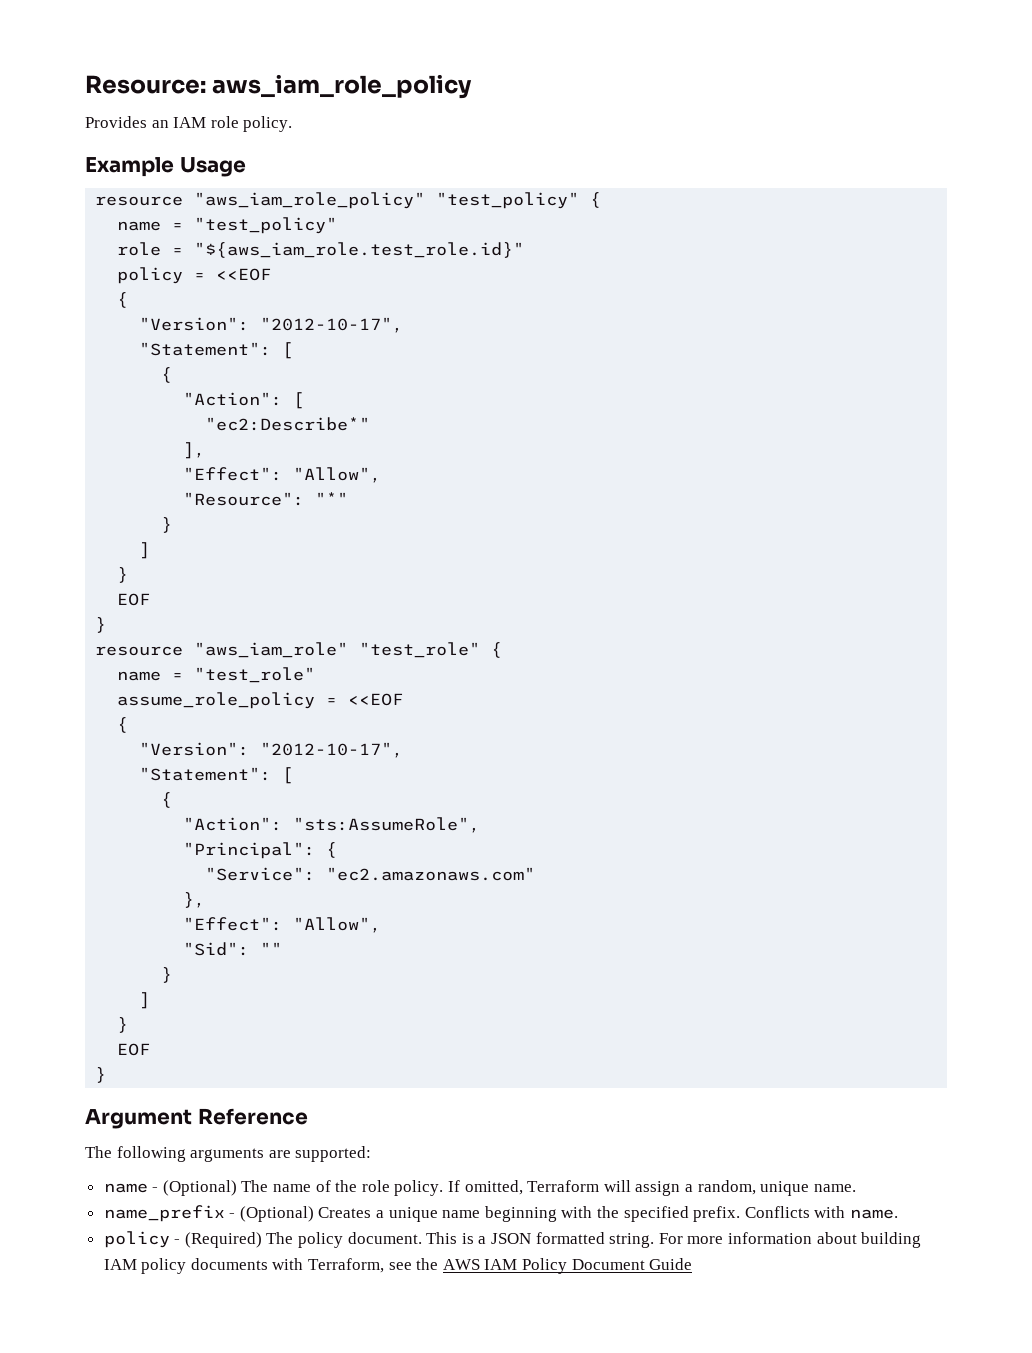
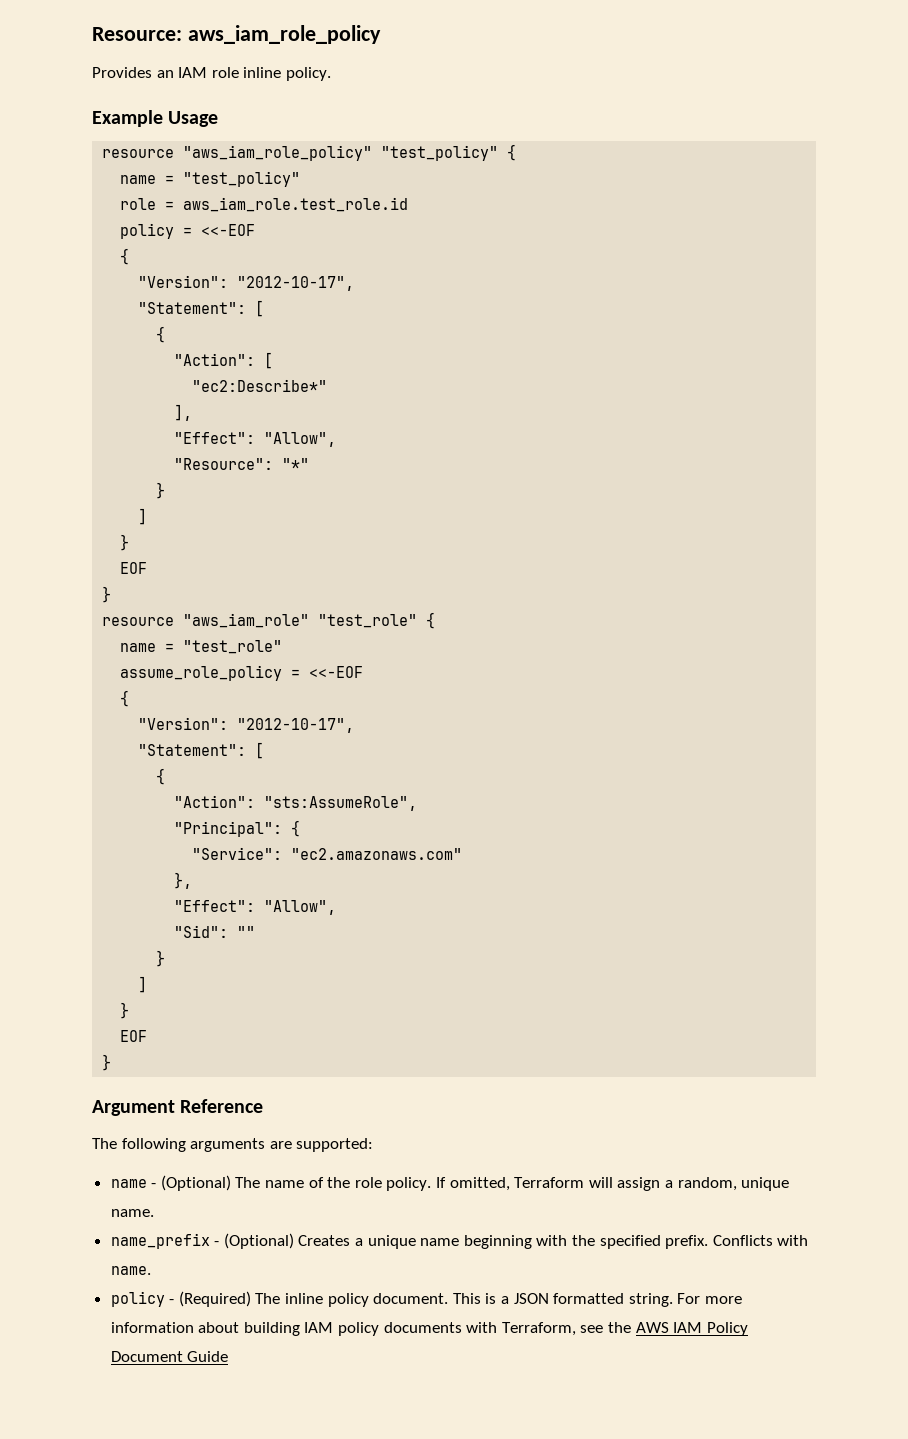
- Provides an IAM role policy.
+ Provides an IAM role inline policy.
- role = "${aws_iam_role.test_role.id}"
+ role = aws_iam_role.test_role.id
- policy = <<EOF
+ policy = <<-EOF
- assume_role_policy = <<EOF
+ assume_role_policy = <<-EOF
- policy - (Required) The policy document.
+ policy - (Required) The inline policy document.

